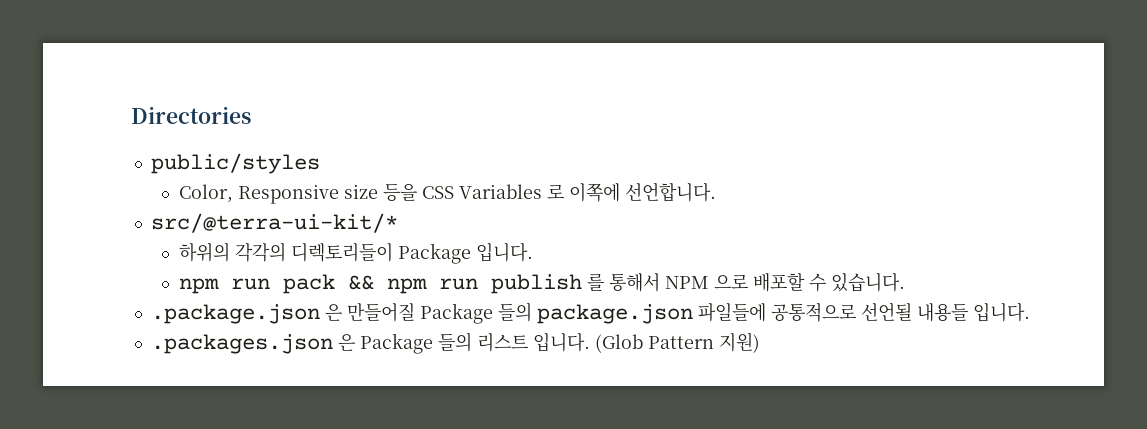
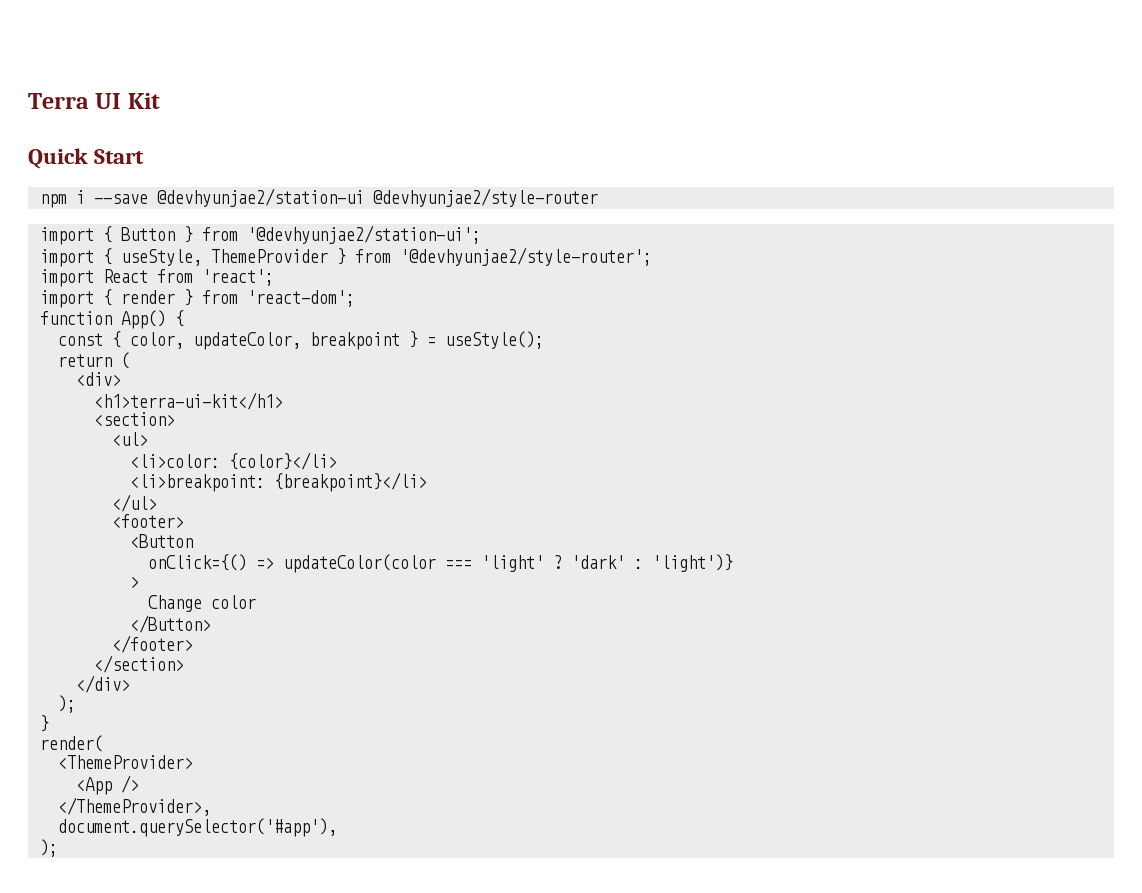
- Directories
- public/styles
- Color, Responsive size 등을 CSS Variables 로 이쪽에 선언합니다.
- src/@terra-ui-kit/*
- 하위의 각각의 디렉토리들이 Package 입니다.
- npm run pack && npm run publish 를 통해서 NPM 으로 배포할 수 있습니다.
- .package.json 은 만들어질 Package 들의 package.json 파일들에 공통적으로 선언될 내용들 입니다.
- .packages.json 은 Package 들의 리스트 입니다. (Glob Pattern 지원)
+ Terra UI Kit
+ Quick Start
+ npm i --save @devhyunjae2/station-ui @devhyunjae2/style-router
+ import { Button } from '@devhyunjae2/station-ui';
+ import { useStyle, ThemeProvider } from '@devhyunjae2/style-router';
+ import React from 'react';
+ import { render } from 'react-dom';
+ function App() {
+ const { color, updateColor, breakpoint } = useStyle();
+ return (
+ <div>
+ <h1>terra-ui-kit</h1>
+ <section>
+ <ul>
+ <li>color: {color}</li>
+ <li>breakpoint: {breakpoint}</li>
+ </ul>
+ <footer>
+ <Button
+ onClick={() => updateColor(color === 'light' ? 'dark' : 'light')}
+ >
+ Change color
+ </Button>
+ </footer>
+ </section>
+ </div>
+ );
+ }
+ render(
+ <ThemeProvider>
+ <App />
+ </ThemeProvider>,
+ document.querySelector('#app'),
+ );

